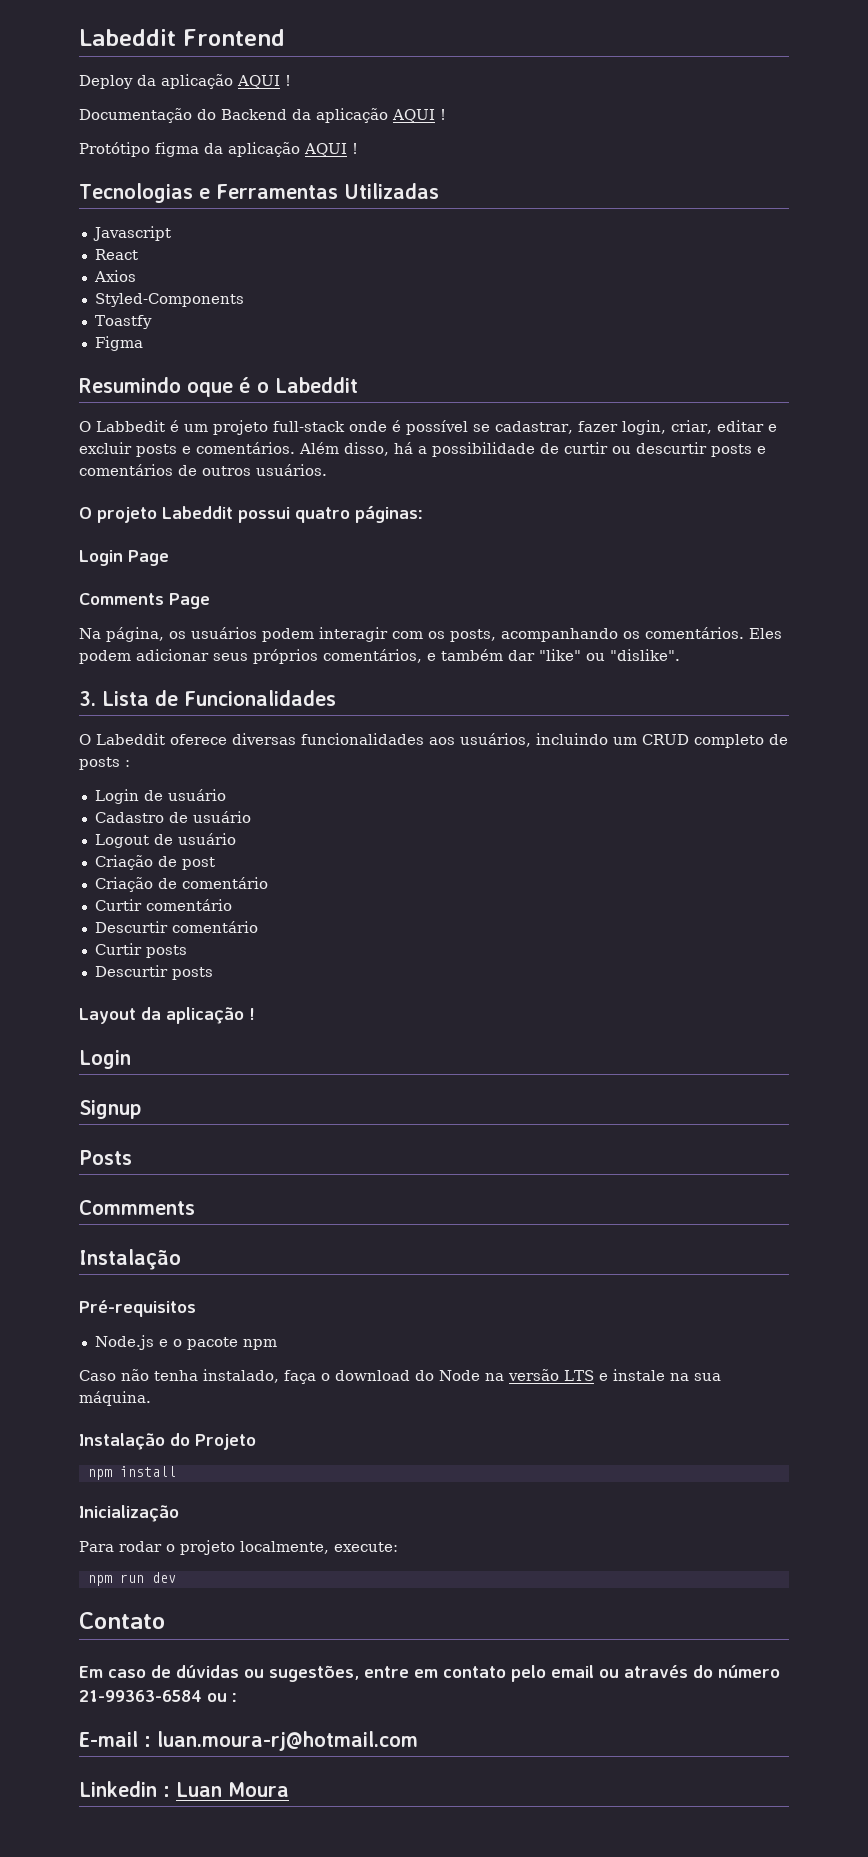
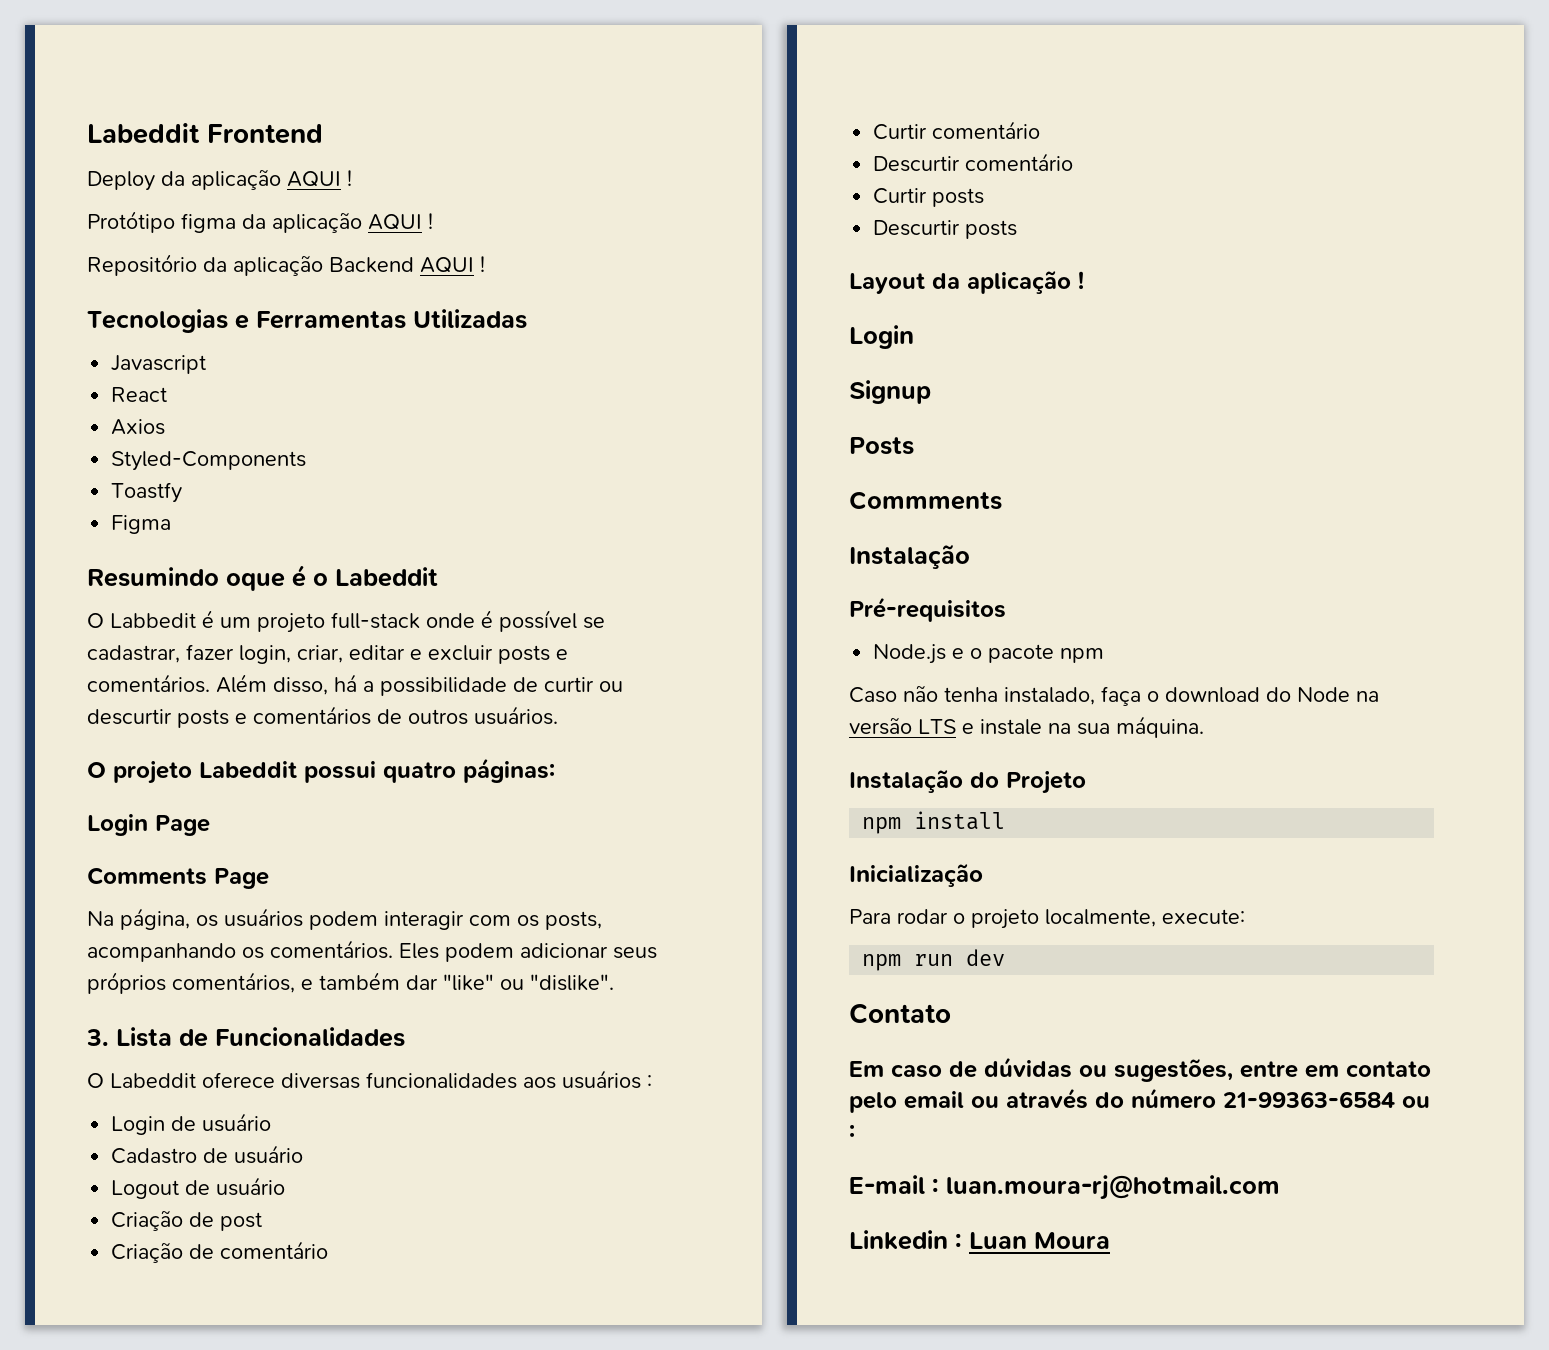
- Documentação do Backend da aplicação AQUI !
  Protótipo figma da aplicação AQUI !
+ Repositório da aplicação Backend AQUI !
- O Labeddit oferece diversas funcionalidades aos usuários, incluindo um CRUD completo de posts :
+ O Labeddit oferece diversas funcionalidades aos usuários :

